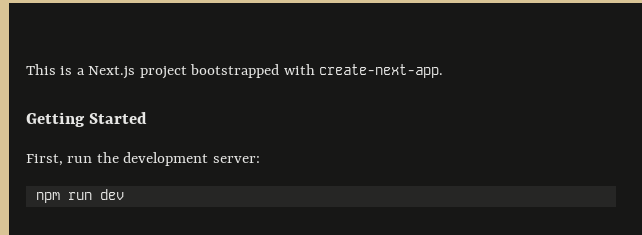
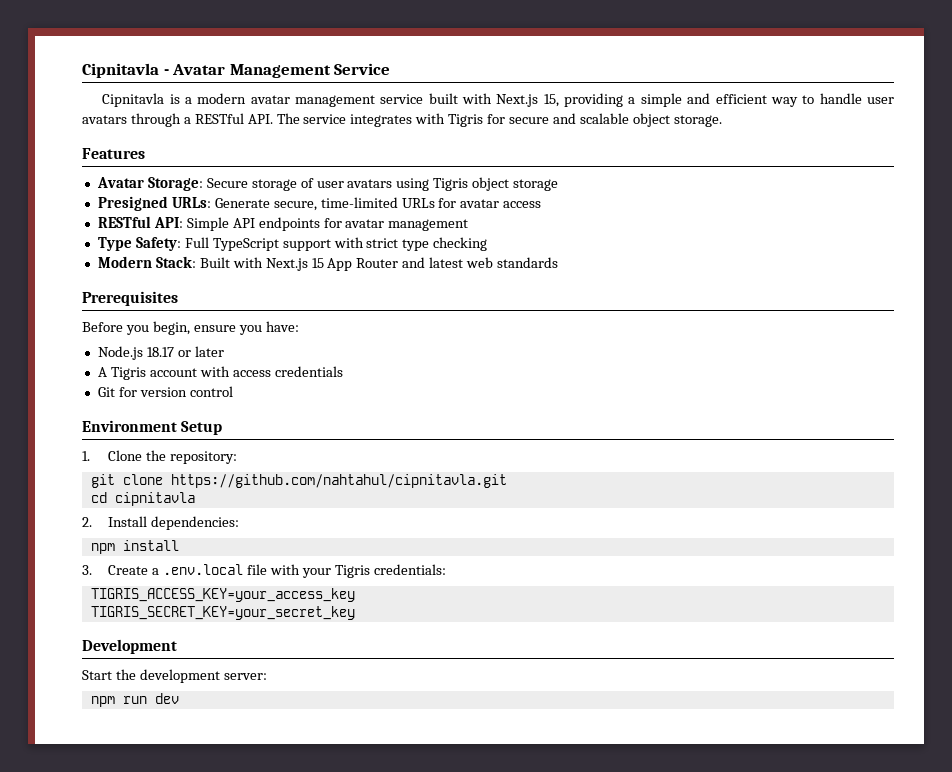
- This is a Next.js project bootstrapped with create-next-app.
- Getting Started
- First, run the development server:
+ Cipnitavla - Avatar Management Service
+ Cipnitavla is a modern avatar management service built with Next.js 15, providing a simple and efficient way to handle user avatars through a RESTful API. The service integrates with Tigris for secure and scalable object storage.
+ Features
+ Avatar Storage: Secure storage of user avatars using Tigris object storage
+ Presigned URLs: Generate secure, time-limited URLs for avatar access
+ RESTful API: Simple API endpoints for avatar management
+ Type Safety: Full TypeScript support with strict type checking
+ Modern Stack: Built with Next.js 15 App Router and latest web standards
+ Prerequisites
+ Before you begin, ensure you have:
+ Node.js 18.17 or later
+ A Tigris account with access credentials
+ Git for version control
+ Environment Setup
+ 1. Clone the repository:
+ git clone https://github.com/nahtahul/cipnitavla.git
+ cd cipnitavla
+ 2. Install dependencies:
+ npm install
+ 3. Create a .env.local file with your Tigris credentials:
+ TIGRIS_ACCESS_KEY=your_access_key
+ TIGRIS_SECRET_KEY=your_secret_key
+ Development
+ Start the development server:

